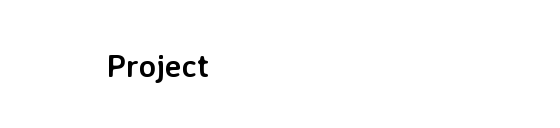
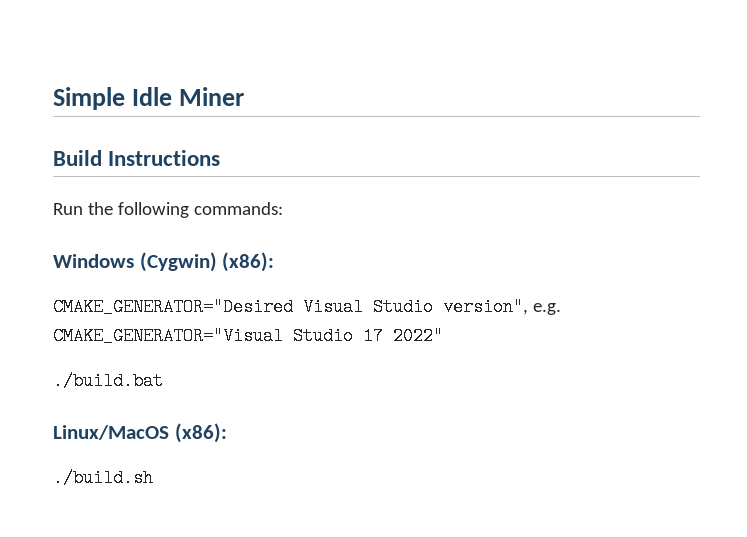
- Project
+ Simple Idle Miner
+ Build Instructions
+ Run the following commands:
+ Windows (Cygwin) (x86):
+ CMAKE_GENERATOR="Desired Visual Studio version", e.g. CMAKE_GENERATOR="Visual Studio 17 2022"
+ ./build.bat
+ Linux/MacOS (x86):
+ ./build.sh

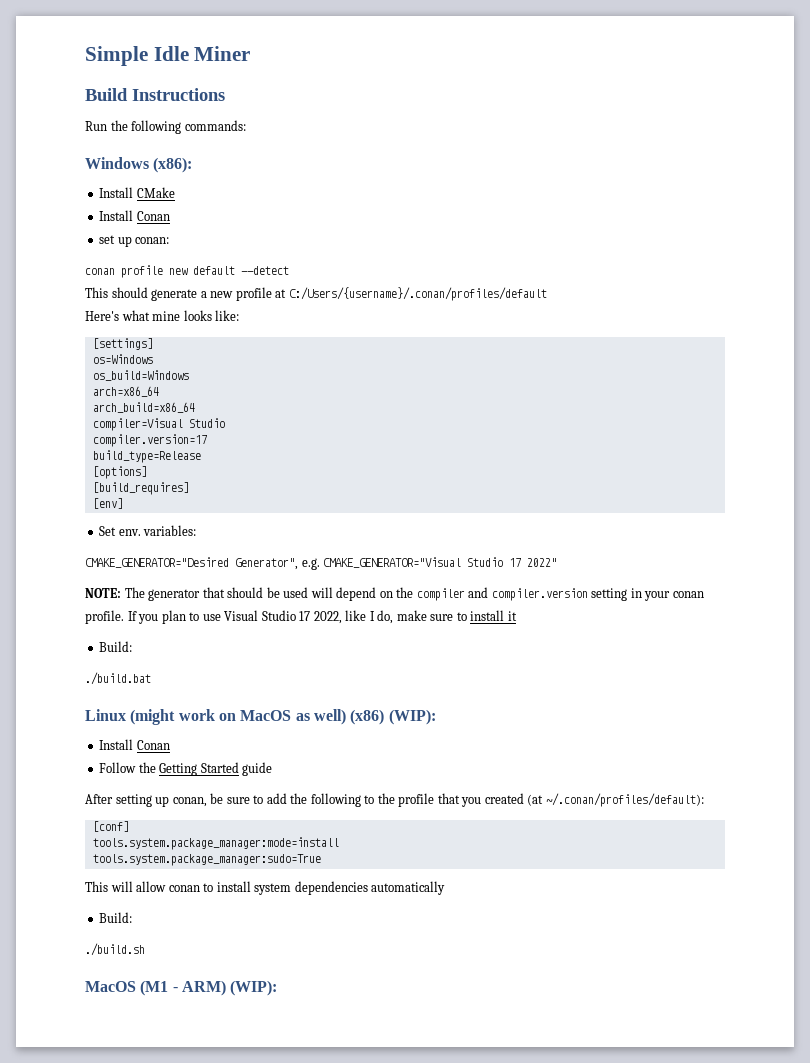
- Windows (Cygwin) (x86):
- CMAKE_GENERATOR="Desired Visual Studio version", e.g. CMAKE_GENERATOR="Visual Studio 17 2022"
+ Windows (x86):
+ Install CMake
+ Install Conan
+ set up conan:
+ conan profile new default --detect
+ This should generate a new profile at C:/Users/{username}/.conan/profiles/default
+ Here's what mine looks like:
+ [settings]
+ os=Windows
+ os_build=Windows
+ arch=x86_64
+ arch_build=x86_64
+ compiler=Visual Studio
+ compiler.version=17
+ build_type=Release
+ [options]
+ [build_requires]
+ [env]
+ Set env. variables:
+ CMAKE_GENERATOR="Desired Generator", e.g. CMAKE_GENERATOR="Visual Studio 17 2022"
+ NOTE: The generator that should be used will depend on the compiler and compiler.version setting in your conan profile. If you plan to use Visual Studio 17 2022, like I do, make sure to install it
+ Build:
  ./build.bat
- Linux/MacOS (x86):
+ Linux (might work on MacOS as well) (x86) (WIP):
+ Install Conan
+ Follow the Getting Started guide
+ After setting up conan, be sure to add the following to the profile that you created (at ~/.conan/profiles/default):
+ [conf]
+ tools.system.package_manager:mode=install
+ tools.system.package_manager:sudo=True
+ This will allow conan to install system dependencies automatically
+ Build:
  ./build.sh
+ MacOS (M1 - ARM) (WIP):

